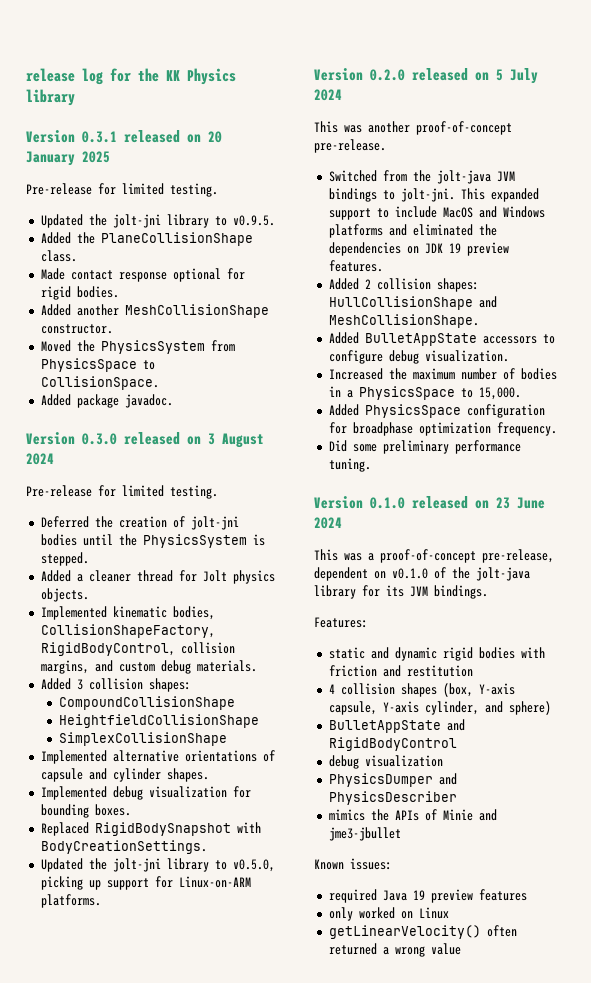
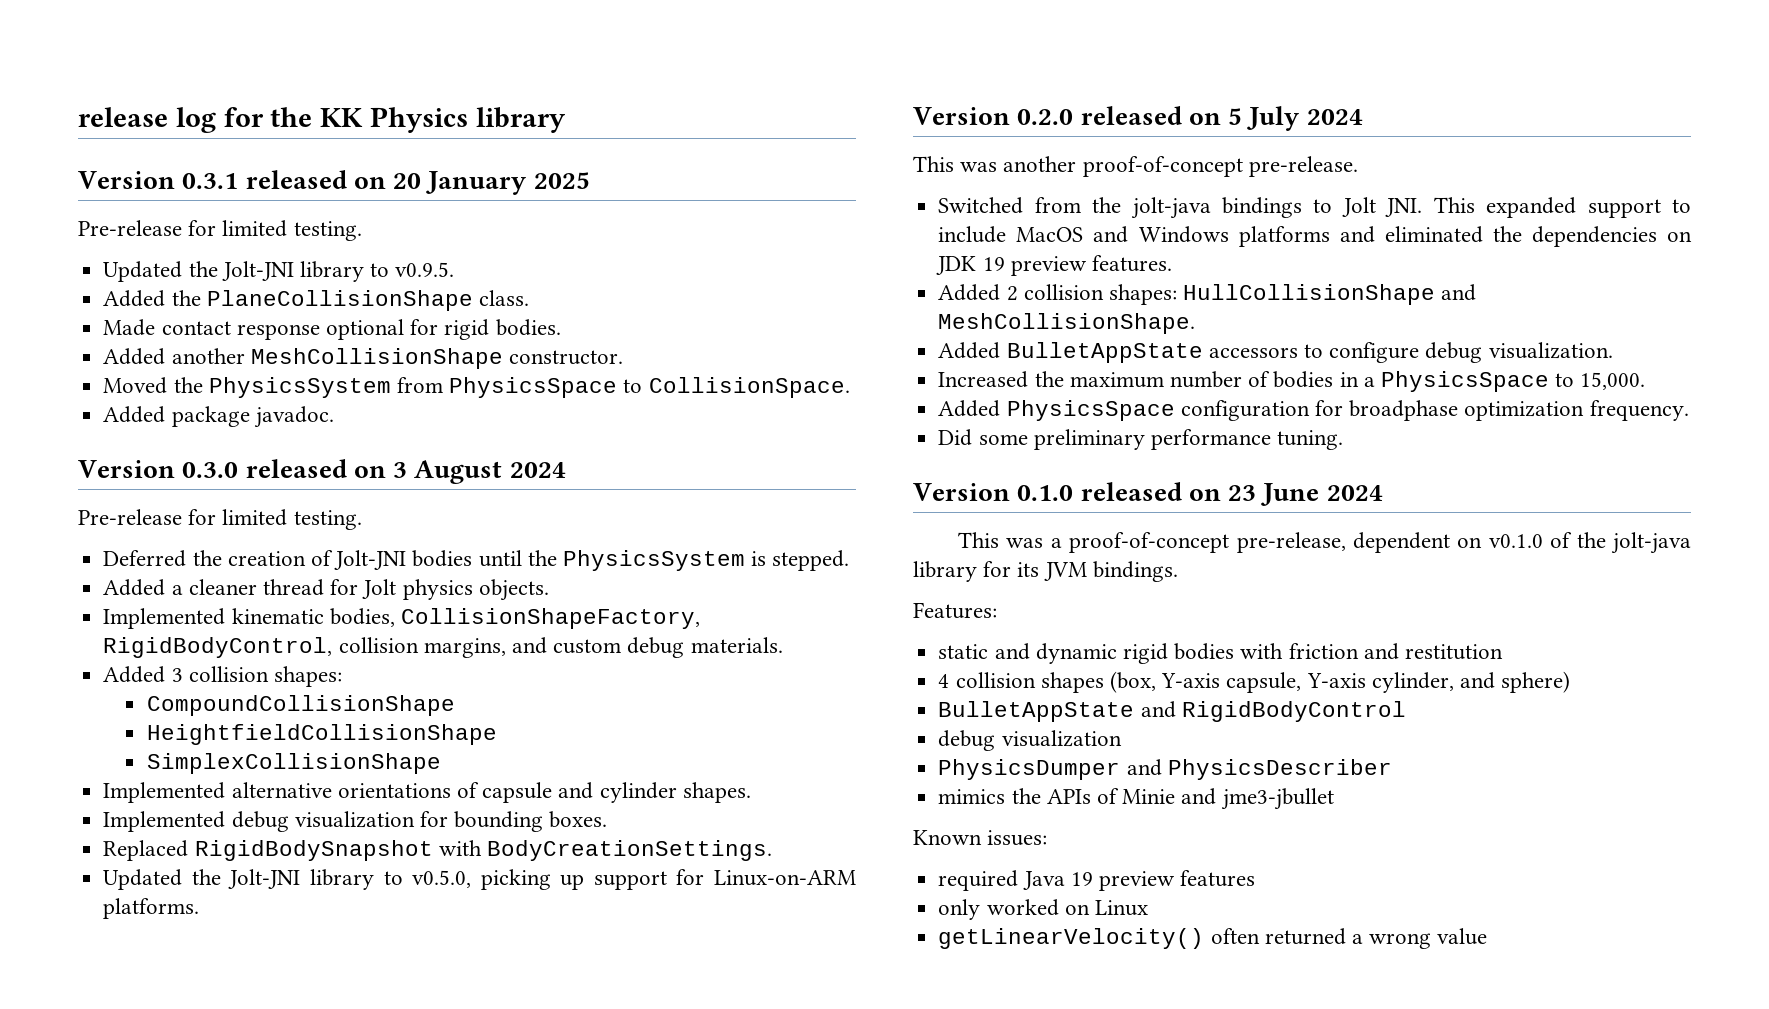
- Updated the jolt-jni library to v0.9.5.
+ Updated the Jolt-JNI library to v0.9.5.
- Deferred the creation of jolt-jni bodies until the PhysicsSystem is stepped.
+ Deferred the creation of Jolt-JNI bodies until the PhysicsSystem is stepped.
- Updated the jolt-jni library to v0.5.0, picking up support for Linux-on-ARM platforms.
+ Updated the Jolt-JNI library to v0.5.0, picking up support for Linux-on-ARM platforms.
- Switched from the jolt-java JVM bindings to jolt-jni. This expanded support to include MacOS and Windows platforms and eliminated the dependencies on JDK 19 preview features.
+ Switched from the jolt-java bindings to Jolt JNI. This expanded support to include MacOS and Windows platforms and eliminated the dependencies on JDK 19 preview features.

